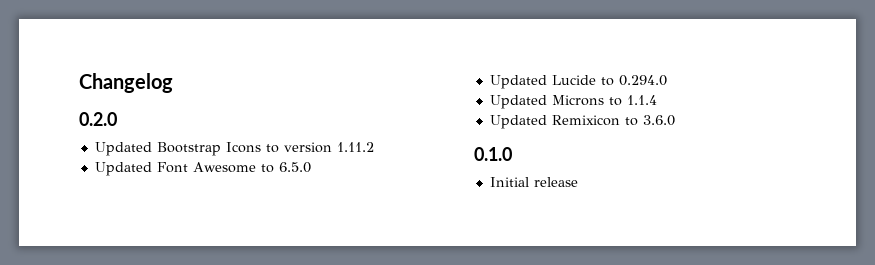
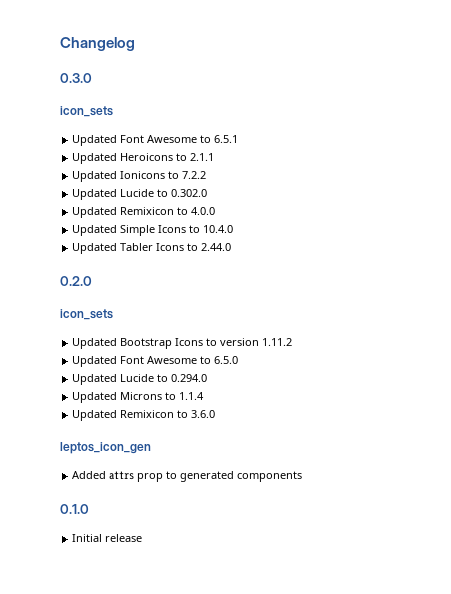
+ 0.3.0
+ icon_sets
+ Updated Font Awesome to 6.5.1
+ Updated Heroicons to 2.1.1
+ Updated Ionicons to 7.2.2
+ Updated Lucide to 0.302.0
+ Updated Remixicon to 4.0.0
+ Updated Simple Icons to 10.4.0
+ Updated Tabler Icons to 2.44.0
  0.2.0
+ icon_sets
+ leptos_icon_gen
+ Added attrs prop to generated components

